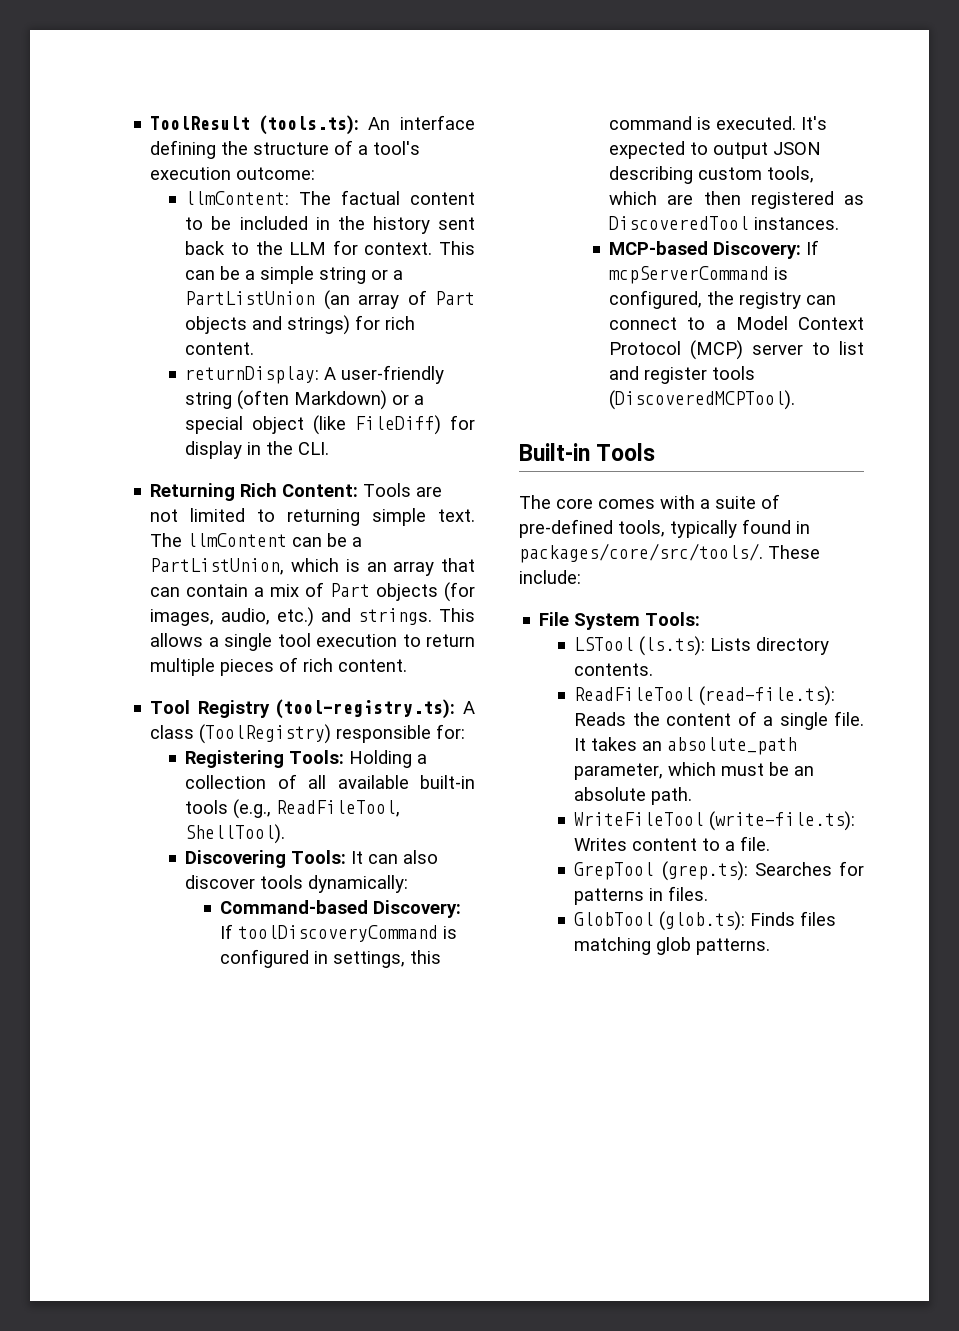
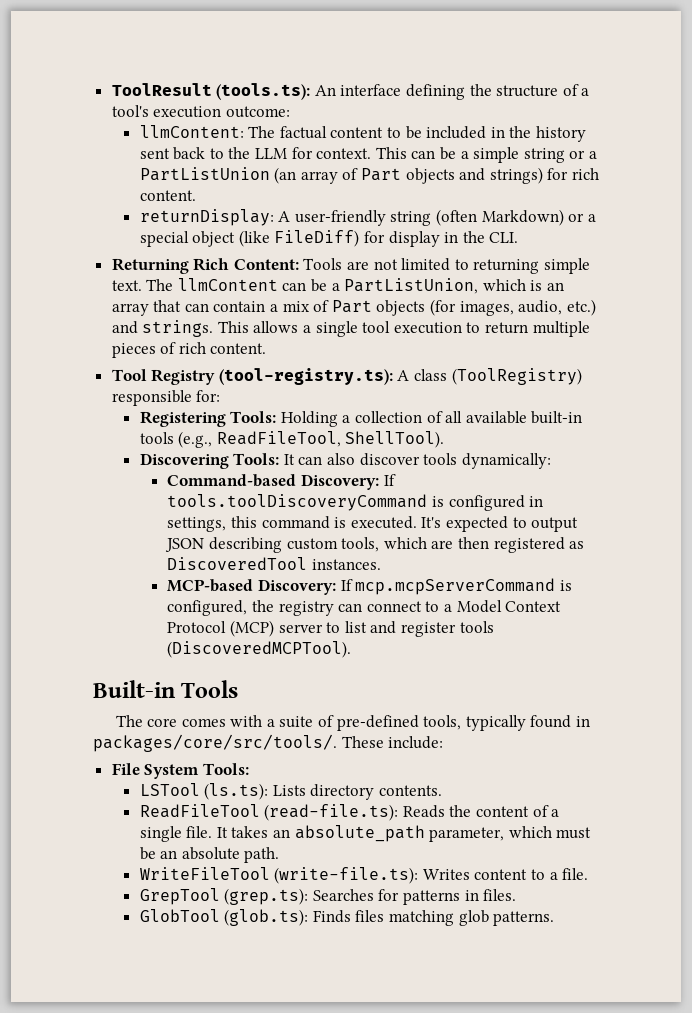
- Command-based Discovery: If toolDiscoveryCommand is configured in settings, this command is executed.
+ Command-based Discovery: If tools.toolDiscoveryCommand is configured in settings, this command is executed.
- MCP-based Discovery: If mcpServerCommand is configured, the registry can connect to a Model Context Protocol (MCP) server to list and register tools (DiscoveredMCPTool).
+ MCP-based Discovery: If mcp.mcpServerCommand is configured, the registry can connect to a Model Context Protocol (MCP) server to list and register tools (DiscoveredMCPTool).

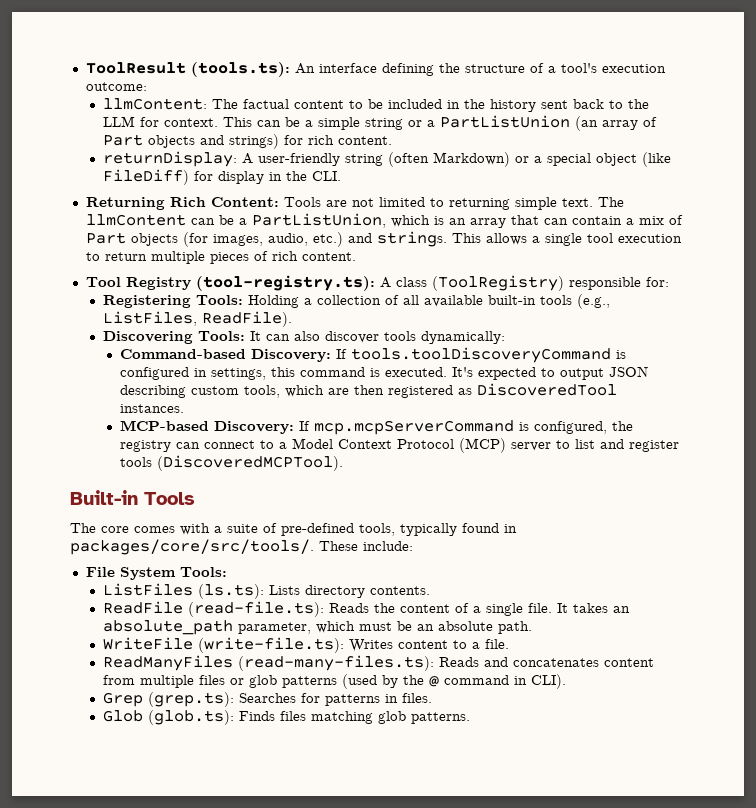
- Registering Tools: Holding a collection of all available built-in tools (e.g., ReadFileTool, ShellTool).
+ Registering Tools: Holding a collection of all available built-in tools (e.g., ListFiles, ReadFile).
- LSTool (ls.ts): Lists directory contents.
+ ListFiles (ls.ts): Lists directory contents.
- ReadFileTool (read-file.ts): Reads the content of a single file.
+ ReadFile (read-file.ts): Reads the content of a single file.
- WriteFileTool (write-file.ts): Writes content to a file.
+ WriteFile (write-file.ts): Writes content to a file.
- GrepTool (grep.ts): Searches for patterns in files.
+ ReadManyFiles (read-many-files.ts): Reads and concatenates content from multiple files or glob patterns (used by the @ command in CLI).
+ Grep (grep.ts): Searches for patterns in files.
- GlobTool (glob.ts): Finds files matching glob patterns.
+ Glob (glob.ts): Finds files matching glob patterns.

